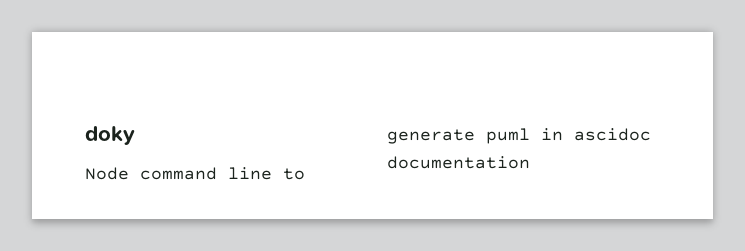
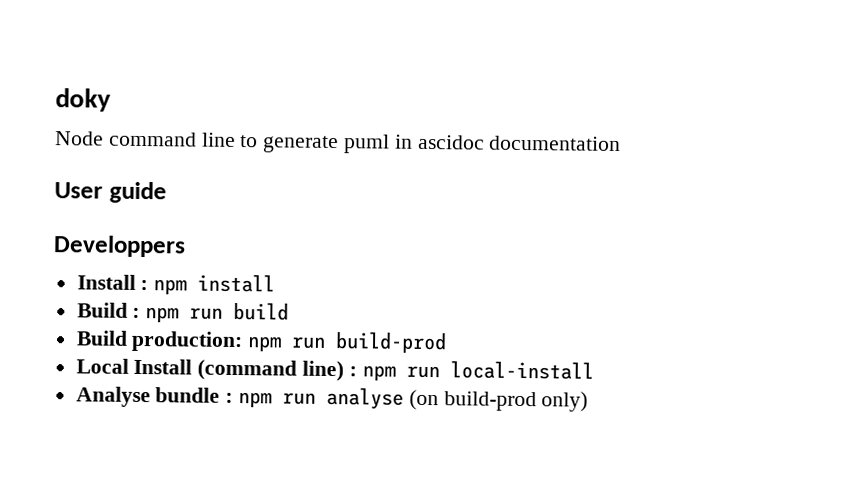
+ User guide
+ Developpers
+ Install : npm install
+ Build : npm run build
+ Build production: npm run build-prod
+ Local Install (command line) : npm run local-install
+ Analyse bundle : npm run analyse (on build-prod only)

